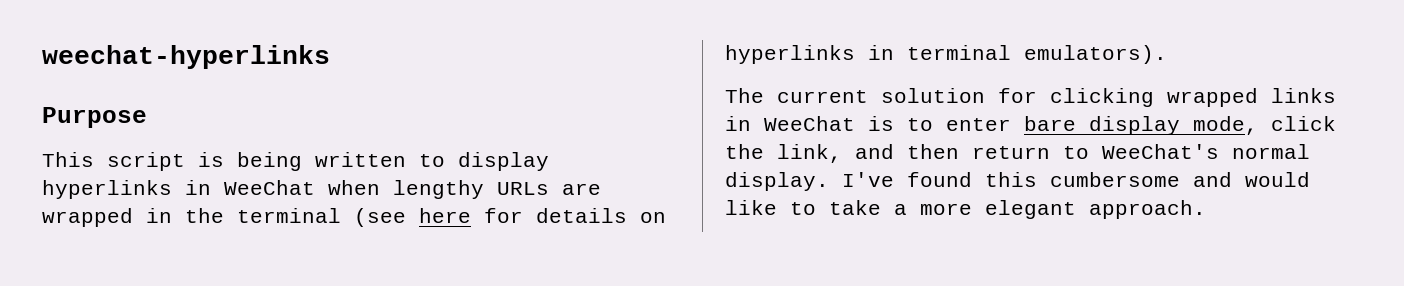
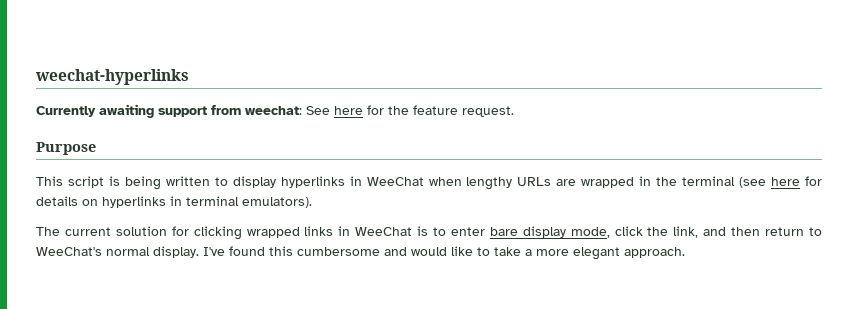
+ Currently awaiting support from weechat: See here for the feature request.

